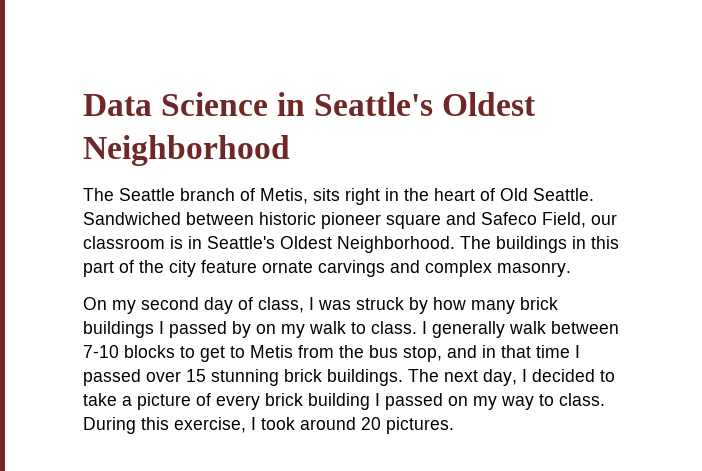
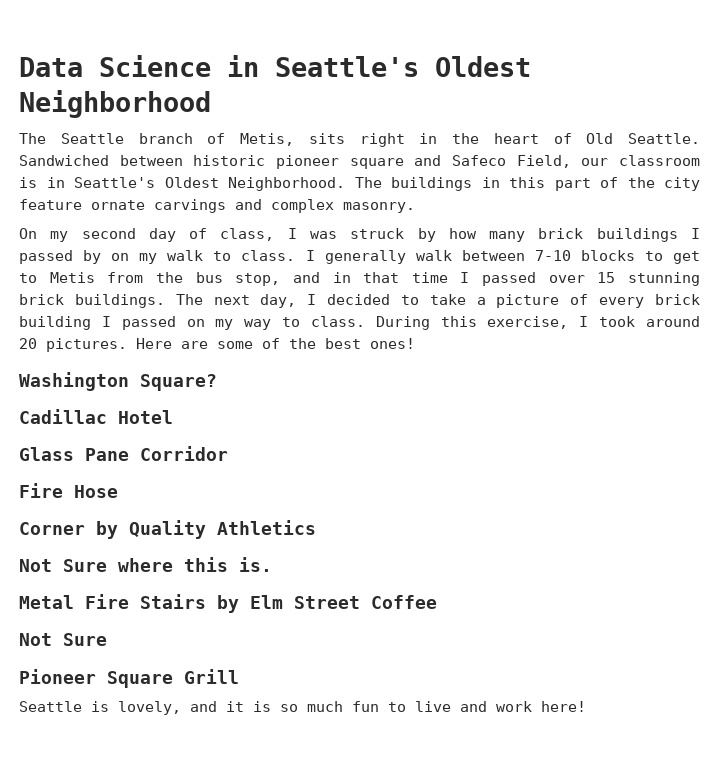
+ Here are some of the best ones!
+ Washington Square?
+ Cadillac Hotel
+ Glass Pane Corridor
+ Fire Hose
+ Corner by Quality Athletics
+ Not Sure where this is.
+ Metal Fire Stairs by Elm Street Coffee
+ Not Sure
+ Pioneer Square Grill
+ Seattle is lovely, and it is so much fun to live and work here!

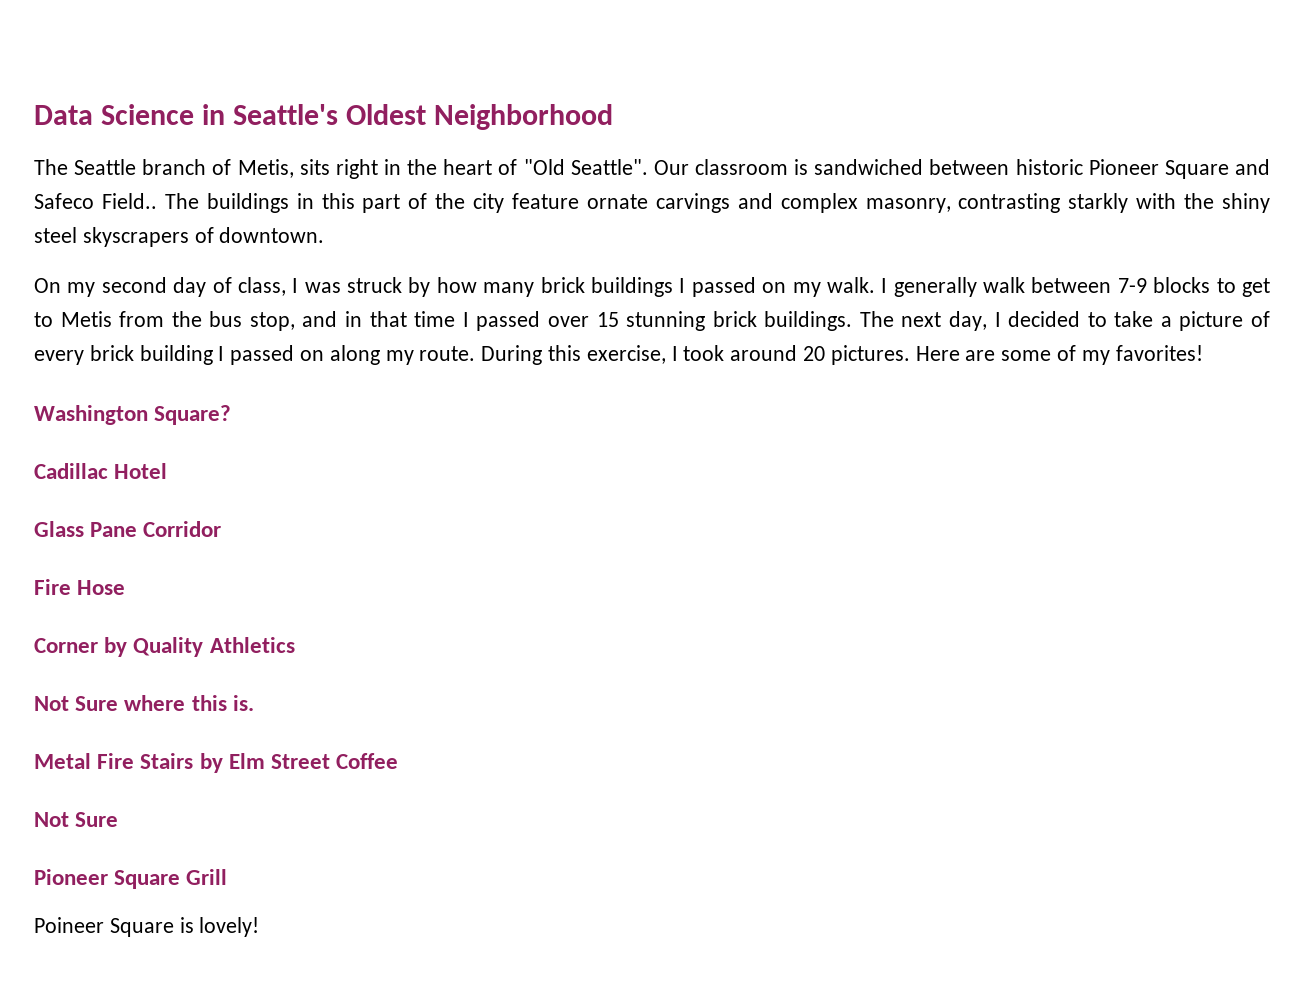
- The Seattle branch of Metis, sits right in the heart of Old Seattle. Sandwiched between historic pioneer square and Safeco Field, our classroom is in Seattle's Oldest Neighborhood.
+ The Seattle branch of Metis, sits right in the heart of "Old Seattle". Our classroom is sandwiched between historic Pioneer Square and Safeco Field..
- The buildings in this part of the city feature ornate carvings and complex masonry.
+ The buildings in this part of the city feature ornate carvings and complex masonry, contrasting starkly with the shiny steel skyscrapers of downtown.
- On my second day of class, I was struck by how many brick buildings I passed by on my walk to class.
+ On my second day of class, I was struck by how many brick buildings I passed on my walk.
- I generally walk between 7-10 blocks to get to Metis from the bus stop, and in that time I passed over 15 stunning brick buildings.
+ I generally walk between 7-9 blocks to get to Metis from the bus stop, and in that time I passed over 15 stunning brick buildings.
- The next day, I decided to take a picture of every brick building I passed on my way to class.
+ The next day, I decided to take a picture of every brick building I passed on along my route.
- Here are some of the best ones!
+ Here are some of my favorites!
- Seattle is lovely, and it is so much fun to live and work here!
+ Poineer Square is lovely!

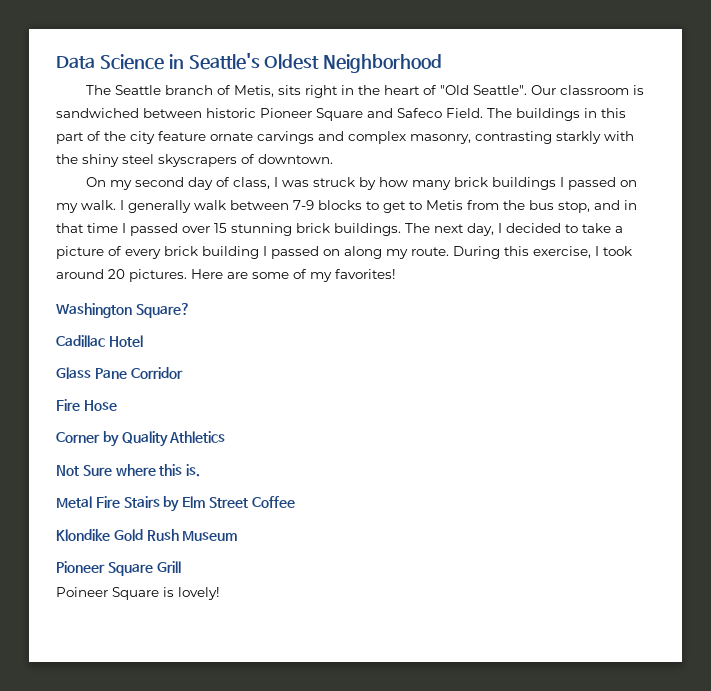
- Our classroom is sandwiched between historic Pioneer Square and Safeco Field..
+ Our classroom is sandwiched between historic Pioneer Square and Safeco Field.
  Metal Fire Stairs by Elm Street Coffee
- Not Sure
+ Klondike Gold Rush Museum

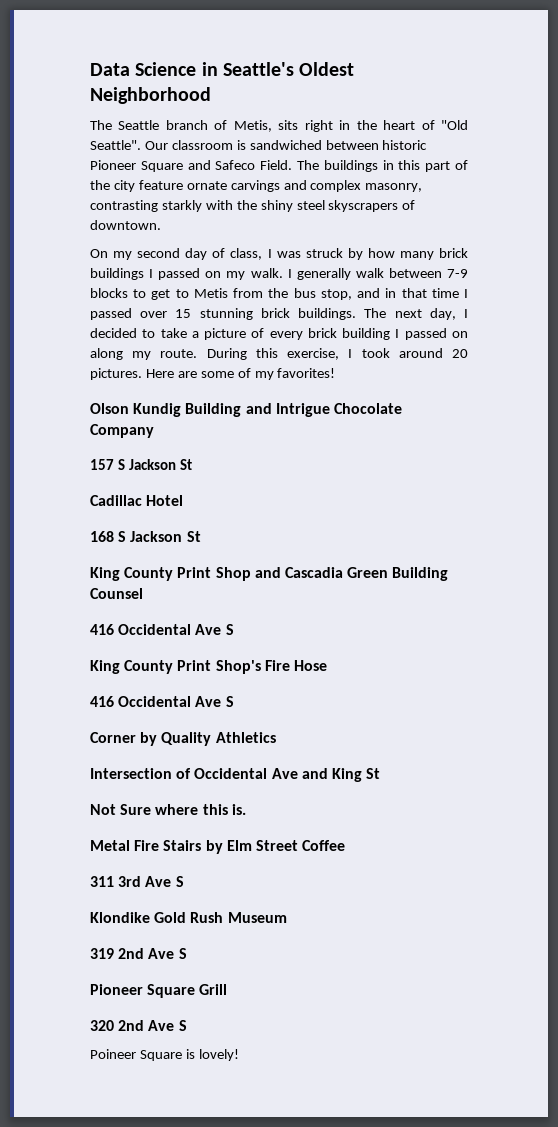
- Washington Square?
+ Olson Kundig Building and Intrigue Chocolate Company
+ 157 S Jackson St
  Cadillac Hotel
- Glass Pane Corridor
- Fire Hose
+ 168 S Jackson St
+ King County Print Shop and Cascadia Green Building Counsel
+ 416 Occidental Ave S
+ King County Print Shop's Fire Hose
+ 416 Occidental Ave S
  Corner by Quality Athletics
+ Intersection of Occidental Ave and King St
+ 311 3rd Ave S
+ 319 2nd Ave S
+ 320 2nd Ave S

